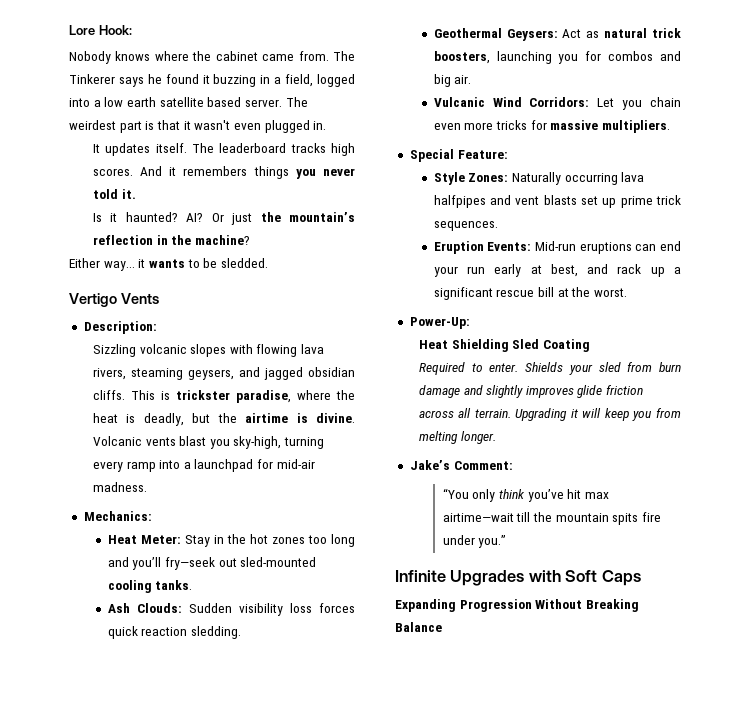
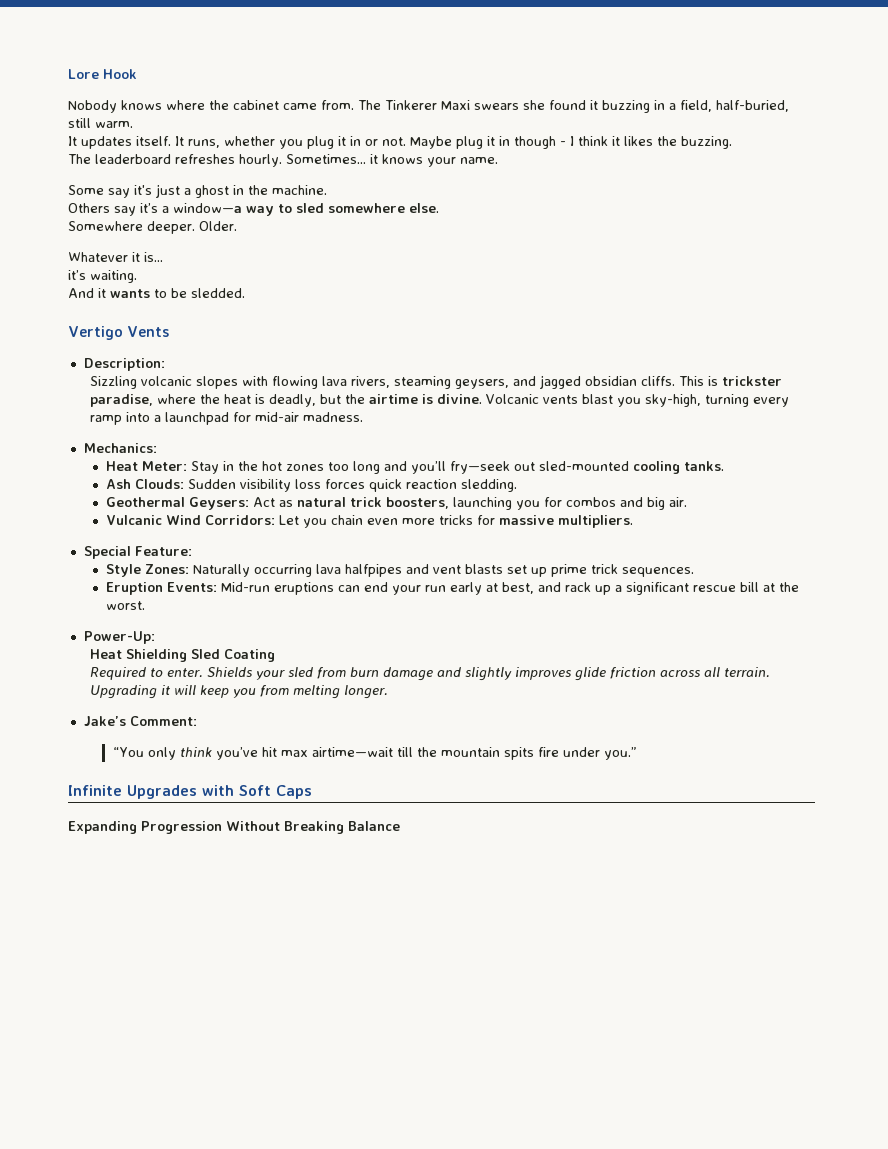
- Lore Hook:
+ Lore Hook
- The Tinkerer says he found it buzzing in a field, logged into a low earth satellite based server. The weirdest part is that it wasn't even plugged in.
- It updates itself. The leaderboard tracks high scores. And it remembers things you never told it.
- Is it haunted? AI? Or just the mountain’s reflection in the machine?
- Either way... it wants to be sledded.
+ The Tinkerer Maxi swears she found it buzzing in a field, half-buried, still warm.
+ It updates itself. It runs, whether you plug it in or not. Maybe plug it in though - I think it likes the buzzing.
+ The leaderboard refreshes hourly. Sometimes... it knows your name.
+ Some say it's just a ghost in the machine.
+ Others say it’s a window—a way to sled somewhere else.
+ Somewhere deeper. Older.
+ Whatever it is...
+ it’s waiting.
+ And it wants to be sledded.

